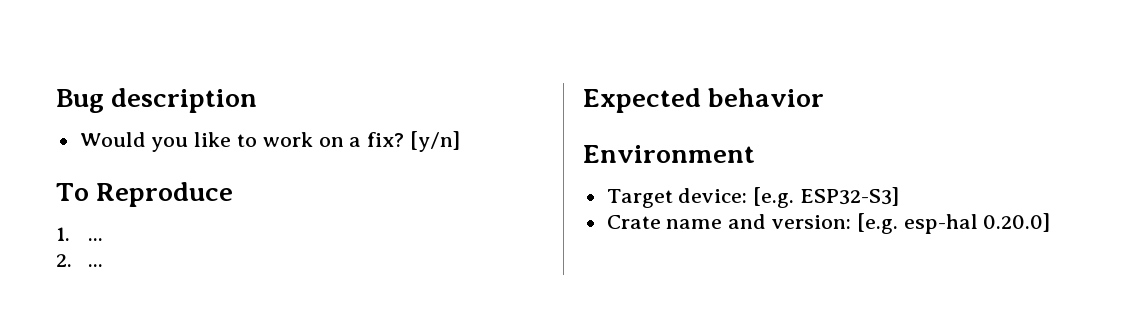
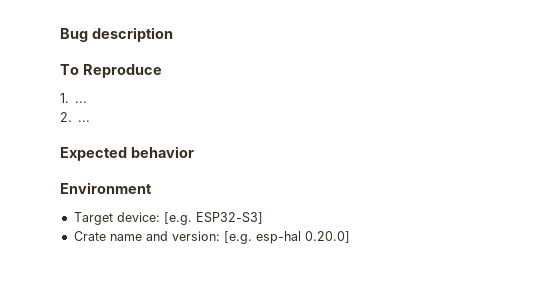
- Would you like to work on a fix? [y/n]

